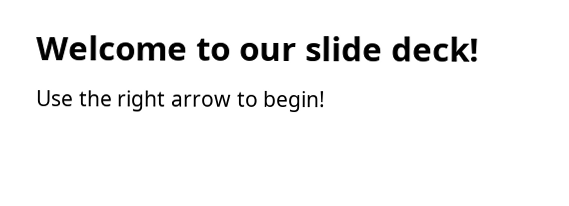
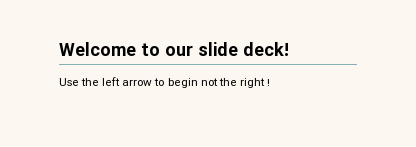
- Use the right arrow to begin!
+ Use the left arrow to begin not the right !

